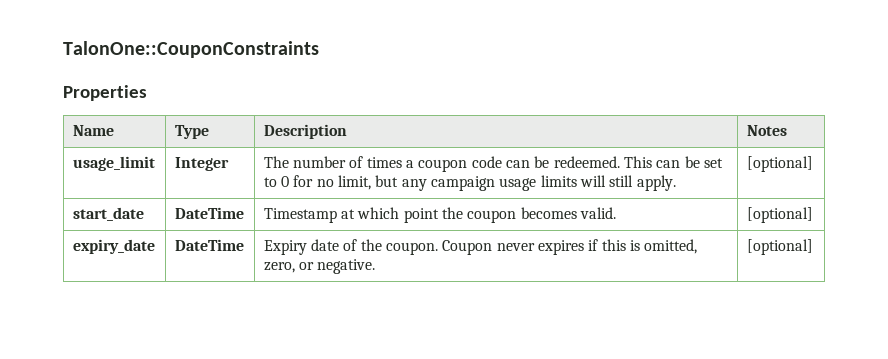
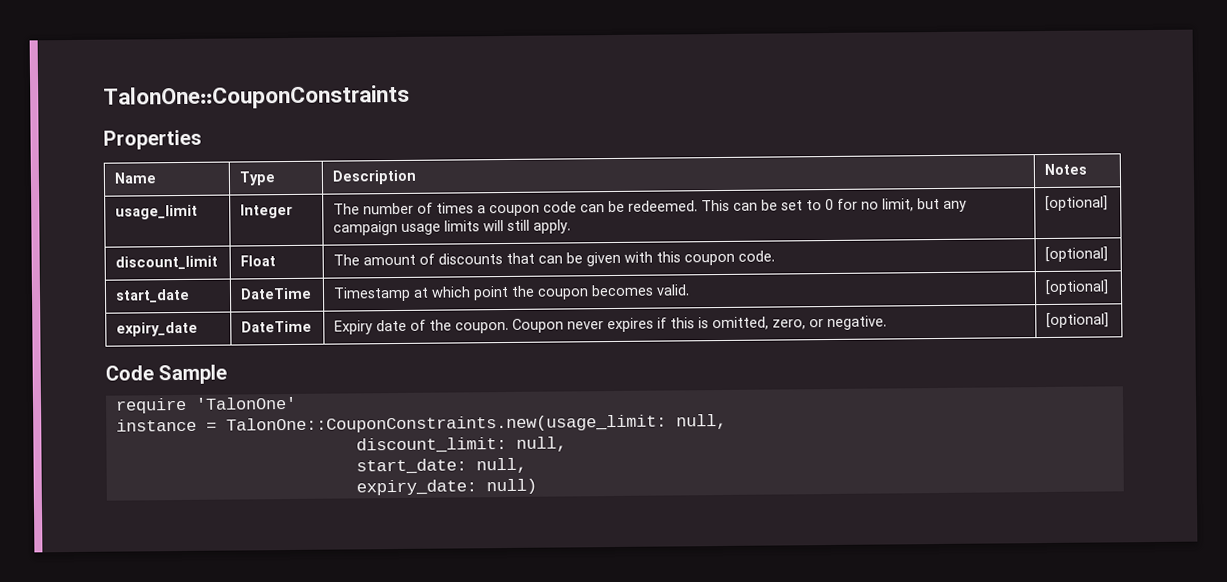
+ discount_limit | Float | The amount of discounts that can be given with this coupon code. | [optional]
+ Code Sample
+ require 'TalonOne'
+ instance = TalonOne::CouponConstraints.new(usage_limit: null,
+ discount_limit: null,
+ start_date: null,
+ expiry_date: null)

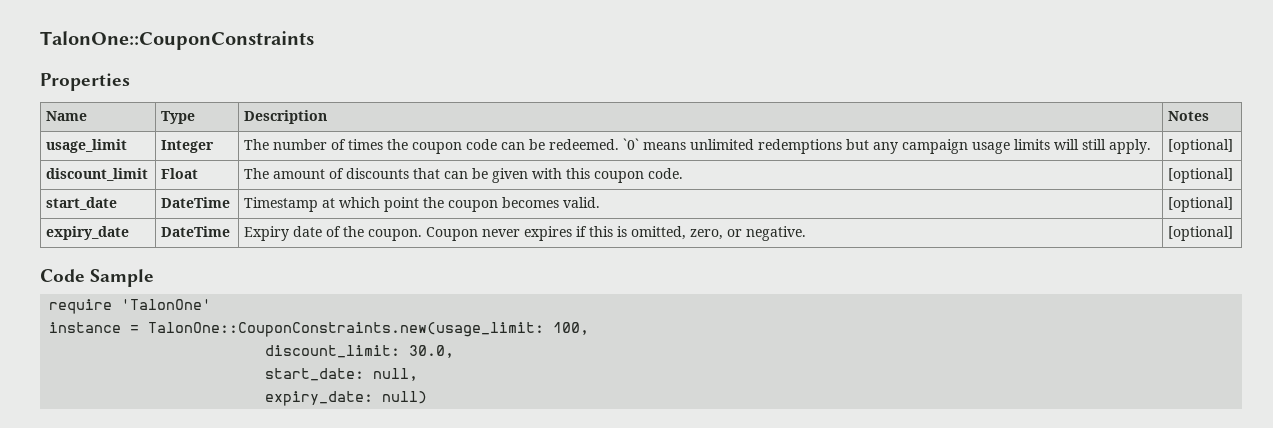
- usage_limit | Integer | The number of times a coupon code can be redeemed. This can be set to 0 for no limit, but any campaign usage limits will still apply. | [optional]
+ usage_limit | Integer | The number of times the coupon code can be redeemed. `0` means unlimited redemptions but any campaign usage limits will still apply. | [optional]
- instance = TalonOne::CouponConstraints.new(usage_limit: null,
+ instance = TalonOne::CouponConstraints.new(usage_limit: 100,
- discount_limit: null,
+ discount_limit: 30.0,

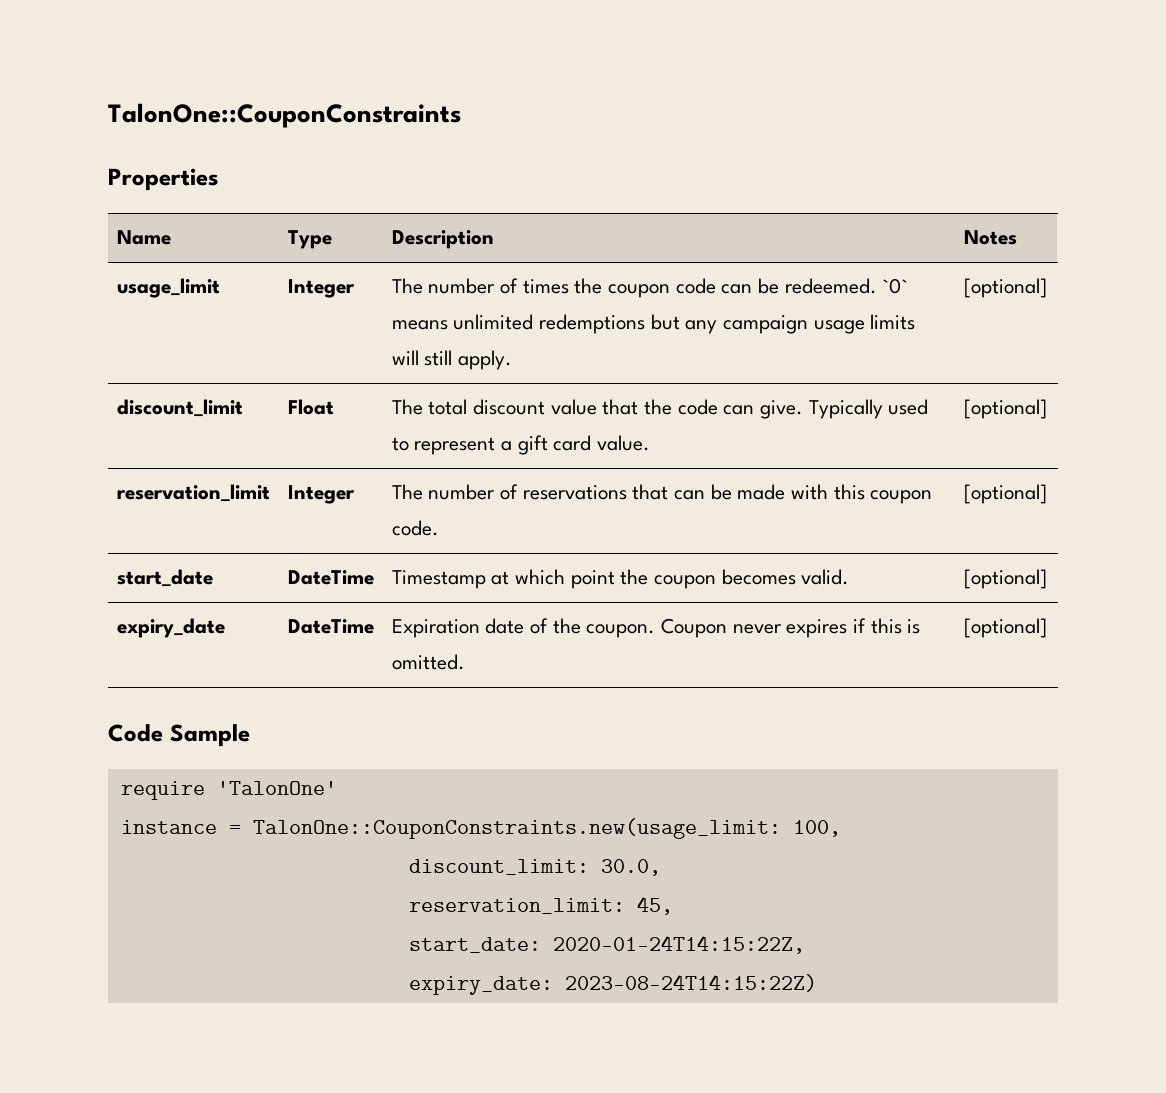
- discount_limit | Float | The amount of discounts that can be given with this coupon code. | [optional]
+ discount_limit | Float | The total discount value that the code can give. Typically used to represent a gift card value. | [optional]
+ reservation_limit | Integer | The number of reservations that can be made with this coupon code. | [optional]
- expiry_date | DateTime | Expiry date of the coupon. Coupon never expires if this is omitted, zero, or negative. | [optional]
+ expiry_date | DateTime | Expiration date of the coupon. Coupon never expires if this is omitted. | [optional]
+ reservation_limit: 45,
- start_date: null,
+ start_date: 2020-01-24T14:15:22Z,
- expiry_date: null)
+ expiry_date: 2023-08-24T14:15:22Z)

